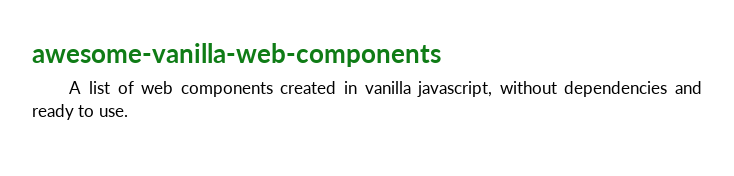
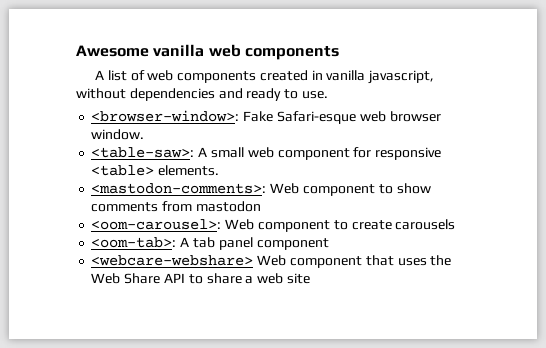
- awesome-vanilla-web-components
+ Awesome vanilla web components
+ <browser-window>: Fake Safari-esque web browser window.
+ <table-saw>: A small web component for responsive <table> elements.
+ <mastodon-comments>: Web component to show comments from mastodon
+ <oom-carousel>: Web component to create carousels
+ <oom-tab>: A tab panel component
+ <webcare-webshare> Web component that uses the Web Share API to share a web site

